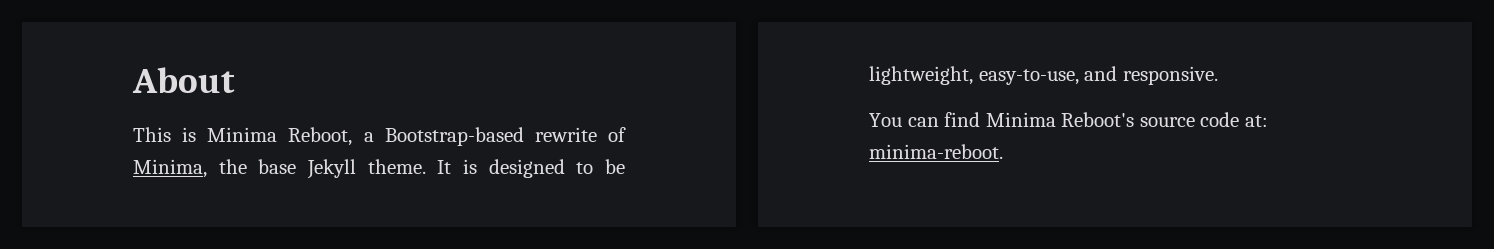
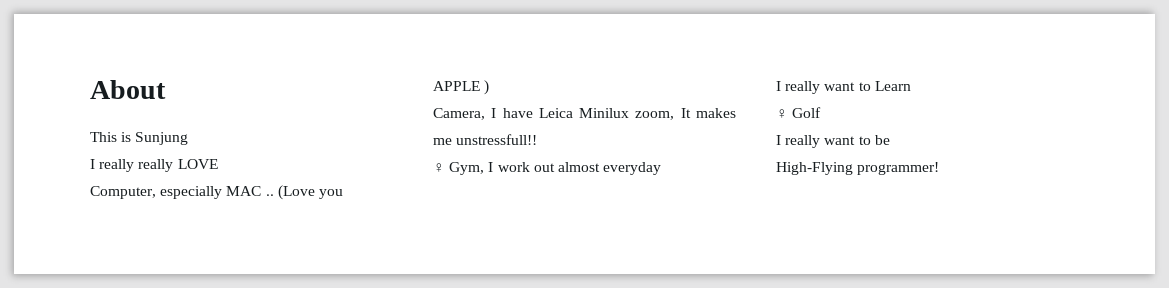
- This is Minima Reboot, a Bootstrap-based rewrite of Minima, the base Jekyll theme. It is designed to be lightweight, easy-to-use, and responsive.
- You can find Minima Reboot's source code at: minima-reboot.
+ This is Sunjung
+ I really really LOVE
+ Computer, especially MAC .. (Love you APPLE )
+ Camera, I have Leica Minilux zoom, It makes me unstressfull!!
+ ♀ Gym, I work out almost everyday
+ I really want to Learn
+ ♀ Golf
+ I really want to be
+ High-Flying programmer!

